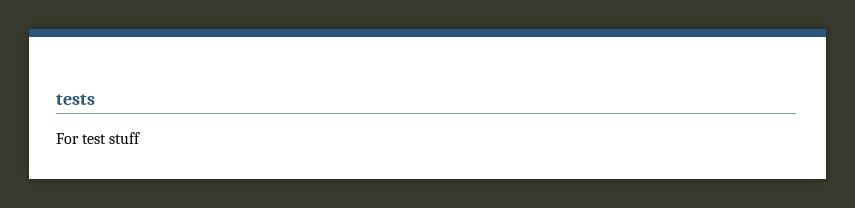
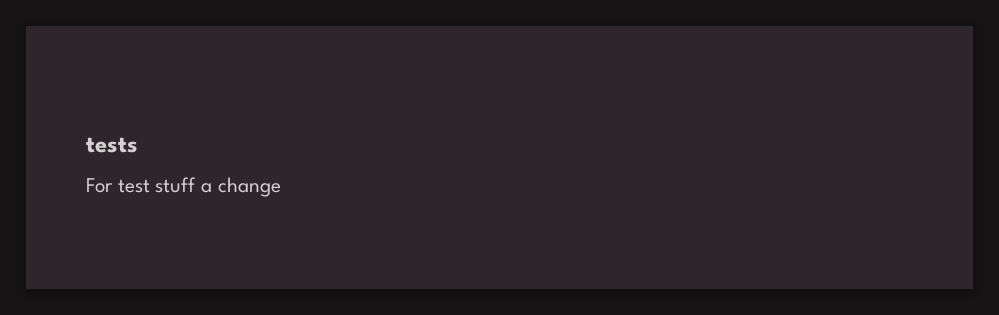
- For test stuff
+ For test stuff a change

